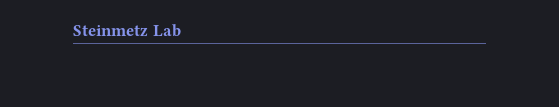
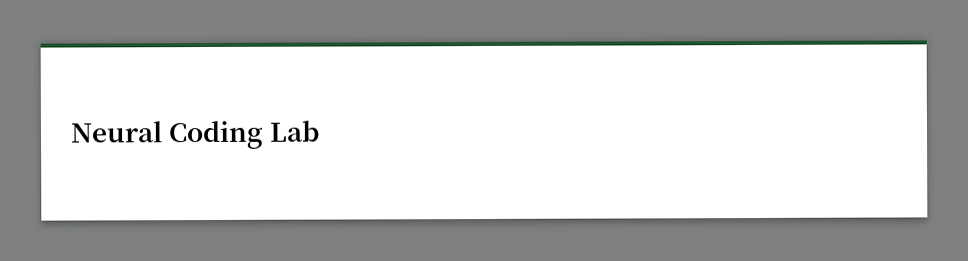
- Steinmetz Lab
+ Neural Coding Lab

